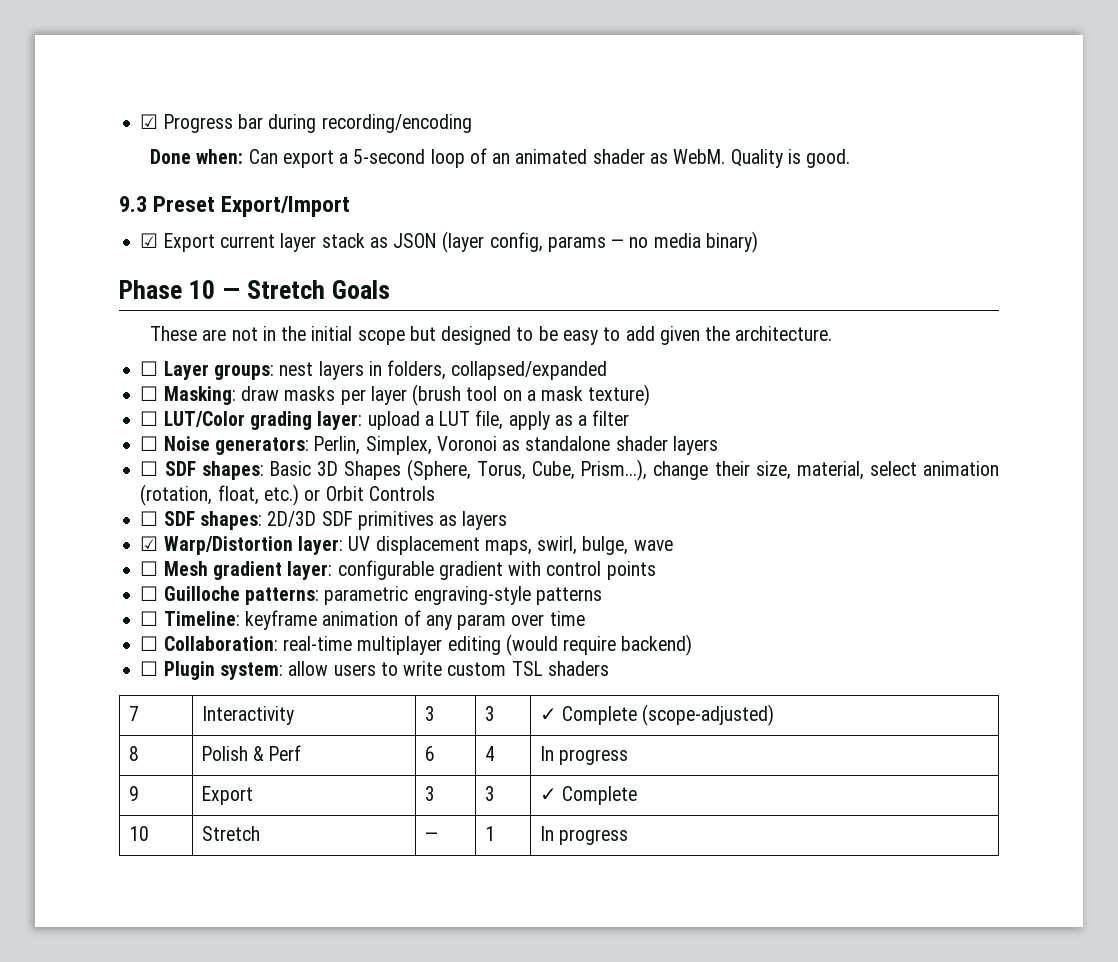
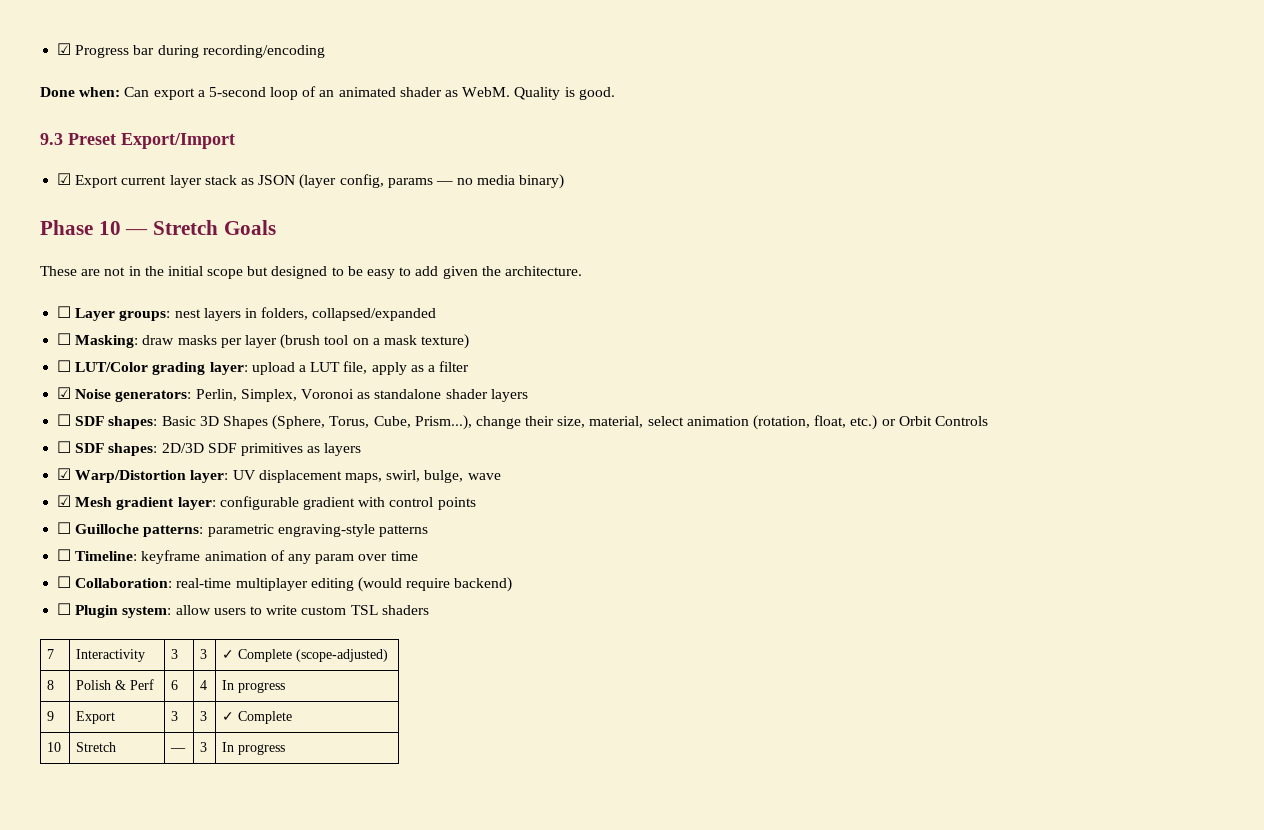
- ☐ Noise generators: Perlin, Simplex, Voronoi as standalone shader layers
+ ☑ Noise generators: Perlin, Simplex, Voronoi as standalone shader layers
- ☐ Mesh gradient layer: configurable gradient with control points
+ ☑ Mesh gradient layer: configurable gradient with control points
- 10 | Stretch | — | 1 | In progress
+ 10 | Stretch | — | 3 | In progress

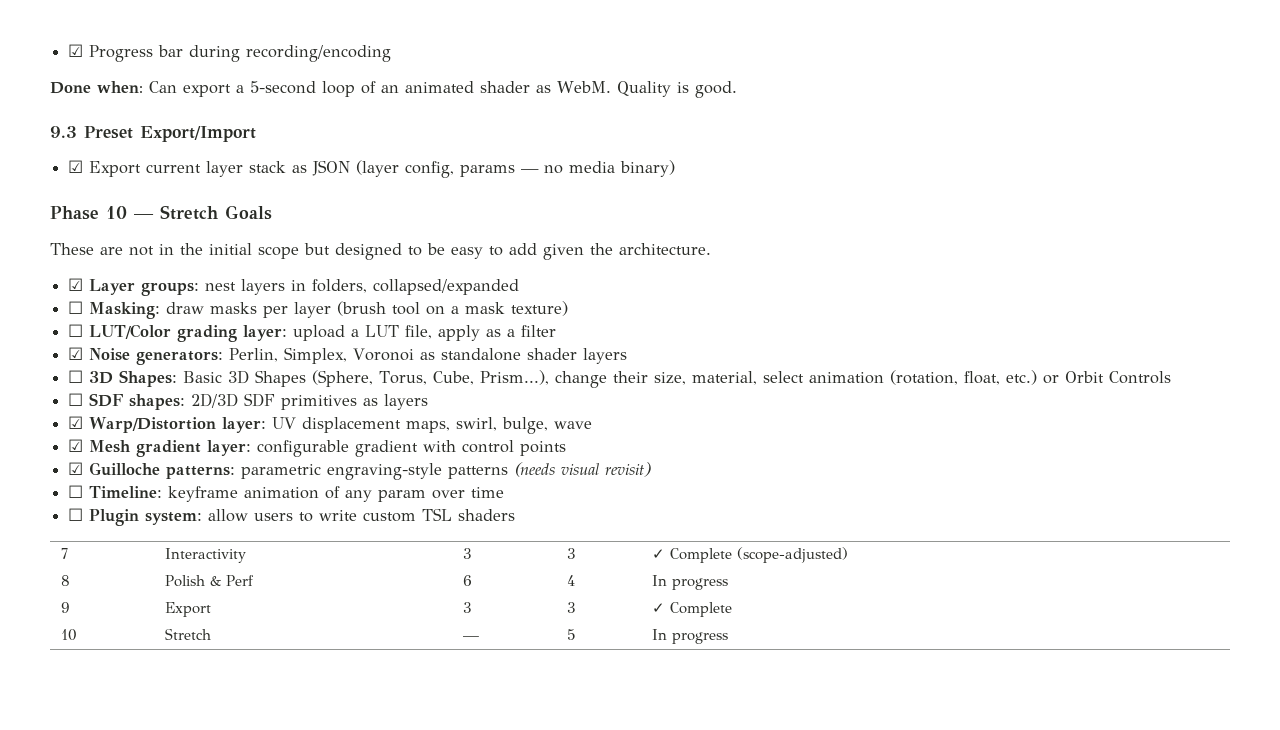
- ☐ Layer groups: nest layers in folders, collapsed/expanded
+ ☑ Layer groups: nest layers in folders, collapsed/expanded
- ☐ SDF shapes: Basic 3D Shapes (Sphere, Torus, Cube, Prism...), change their size, material, select animation (rotation, float, etc.) or Orbit Controls
+ ☐ 3D Shapes: Basic 3D Shapes (Sphere, Torus, Cube, Prism...), change their size, material, select animation (rotation, float, etc.) or Orbit Controls
- ☐ Guilloche patterns: parametric engraving-style patterns
+ ☑ Guilloche patterns: parametric engraving-style patterns (needs visual revisit)
- ☐ Collaboration: real-time multiplayer editing (would require backend)
- 10 | Stretch | — | 3 | In progress
+ 10 | Stretch | — | 5 | In progress

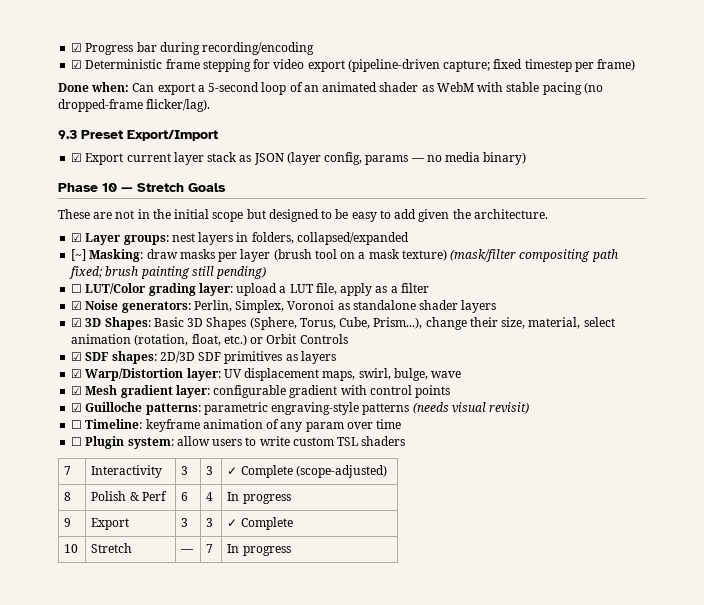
+ ☑ Deterministic frame stepping for video export (pipeline-driven capture; fixed timestep per frame)
- Done when: Can export a 5-second loop of an animated shader as WebM. Quality is good.
+ Done when: Can export a 5-second loop of an animated shader as WebM with stable pacing (no dropped-frame flicker/lag).
- ☐ Masking: draw masks per layer (brush tool on a mask texture)
+ [~] Masking: draw masks per layer (brush tool on a mask texture) (mask/filter compositing path fixed; brush painting still pending)
- ☐ 3D Shapes: Basic 3D Shapes (Sphere, Torus, Cube, Prism...), change their size, material, select animation (rotation, float, etc.) or Orbit Controls
+ ☑ 3D Shapes: Basic 3D Shapes (Sphere, Torus, Cube, Prism...), change their size, material, select animation (rotation, float, etc.) or Orbit Controls
- ☐ SDF shapes: 2D/3D SDF primitives as layers
+ ☑ SDF shapes: 2D/3D SDF primitives as layers
- 10 | Stretch | — | 5 | In progress
+ 10 | Stretch | — | 7 | In progress

